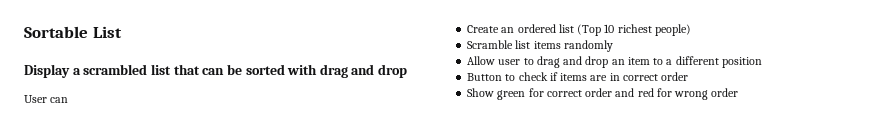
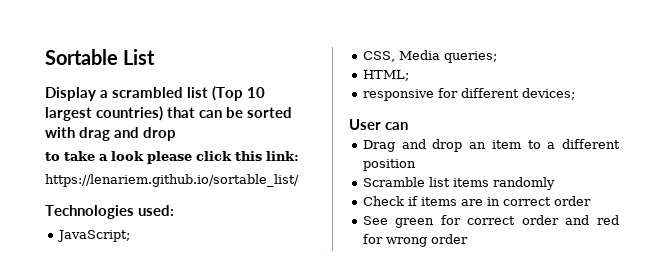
- Display a scrambled list that can be sorted with drag and drop
+ Display a scrambled list (Top 10 largest countries) that can be sorted with drag and drop
+ to take a look please click this link:
+ https://lenariem.github.io/sortable_list/
+ Technologies used:
+ JavaScript;
+ CSS, Media queries;
+ HTML;
+ responsive for different devices;
  User can
- Create an ordered list (Top 10 richest people)
- Scramble list items randomly
- Allow user to drag and drop an item to a different position
+ Drag and drop an item to a different position
- Button to check if items are in correct order
+ Scramble list items randomly
+ Check if items are in correct order
- Show green for correct order and red for wrong order
+ See green for correct order and red for wrong order

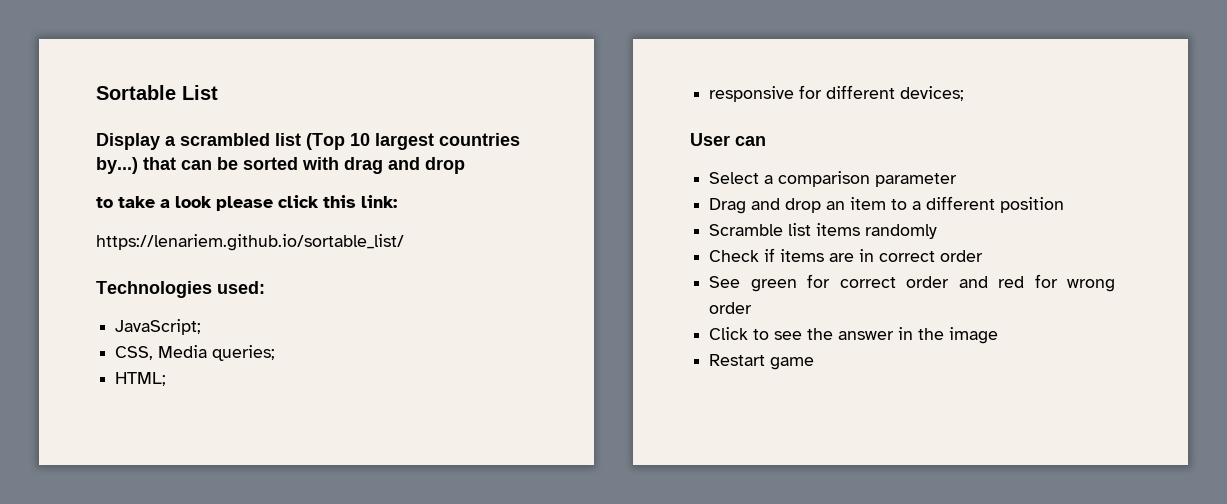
- Display a scrambled list (Top 10 largest countries) that can be sorted with drag and drop
+ Display a scrambled list (Top 10 largest countries by...) that can be sorted with drag and drop
+ Select a comparison parameter
+ Click to see the answer in the image
+ Restart game

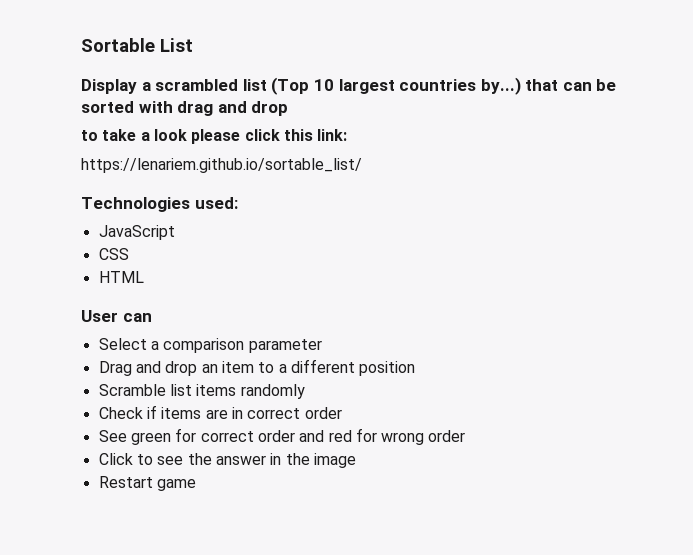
- JavaScript;
- CSS, Media queries;
- HTML;
- responsive for different devices;
+ JavaScript
+ CSS
+ HTML

